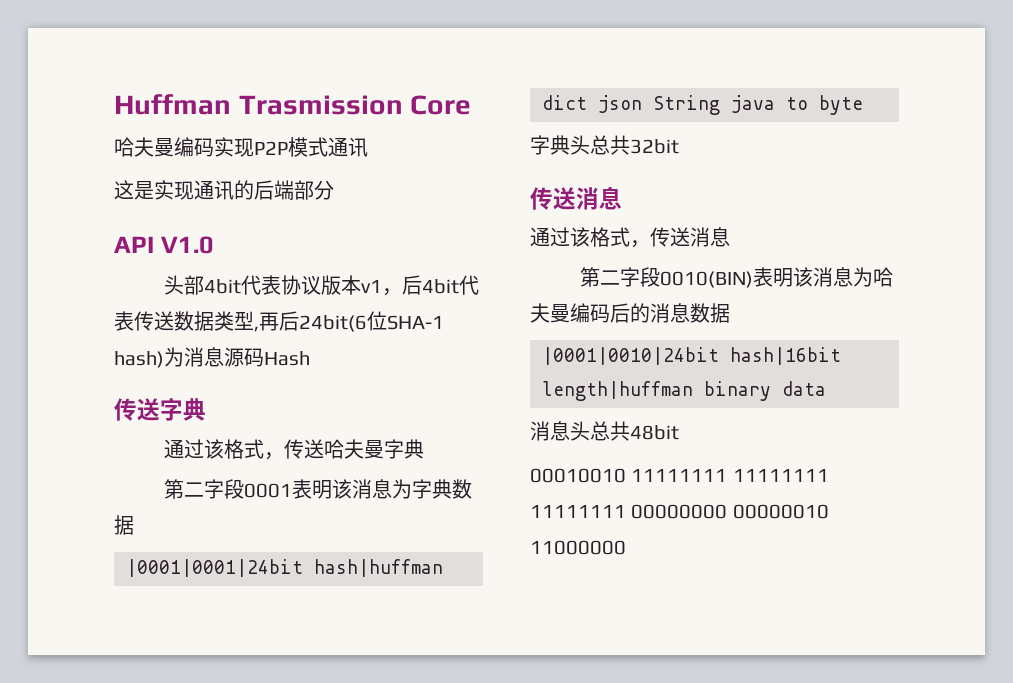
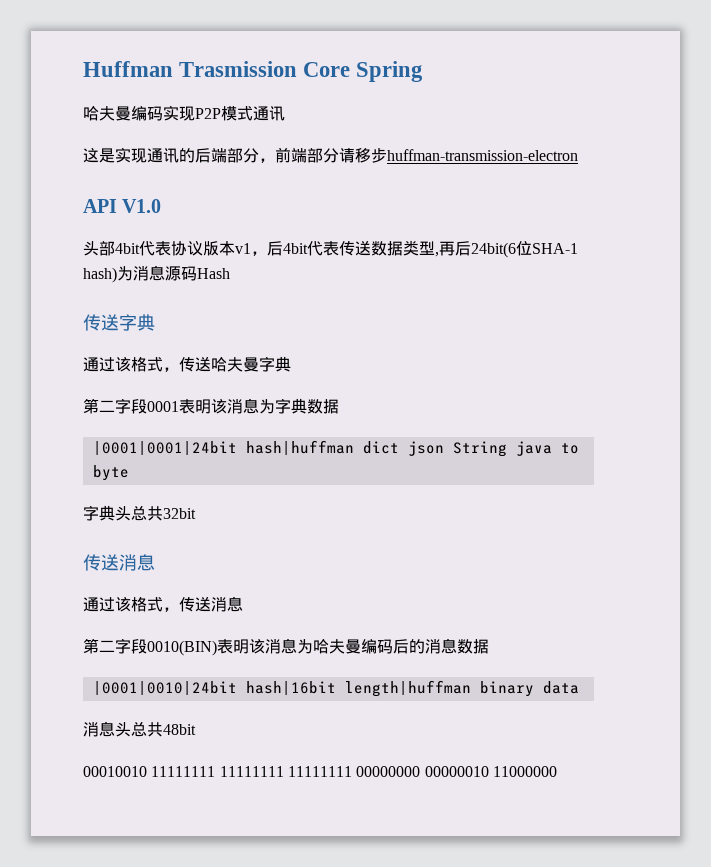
- Huffman Trasmission Core
+ Huffman Trasmission Core Spring
- 这是实现通讯的后端部分
+ 这是实现通讯的后端部分，前端部分请移步huffman-transmission-electron

